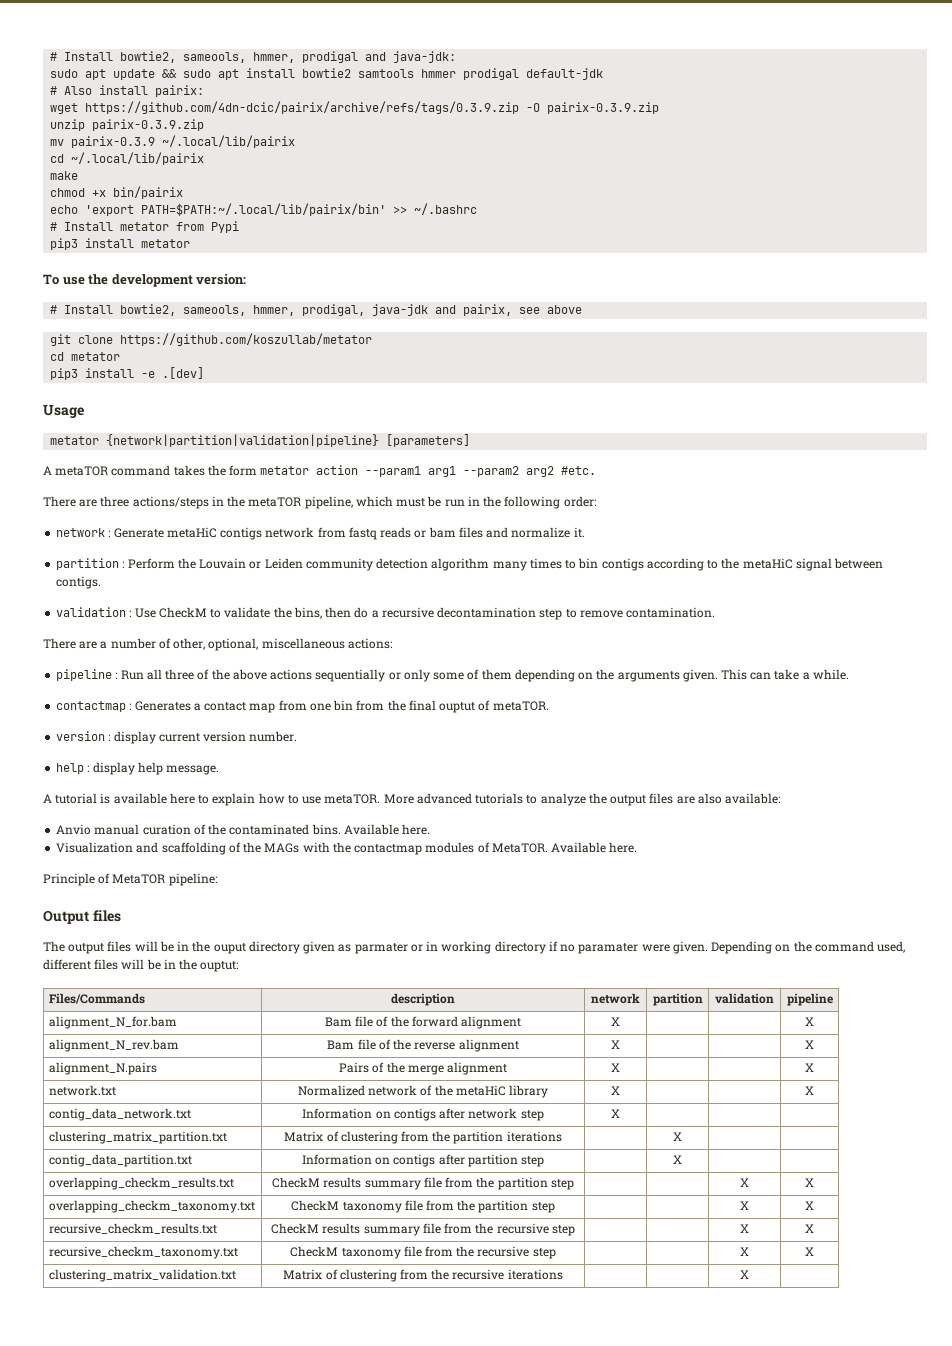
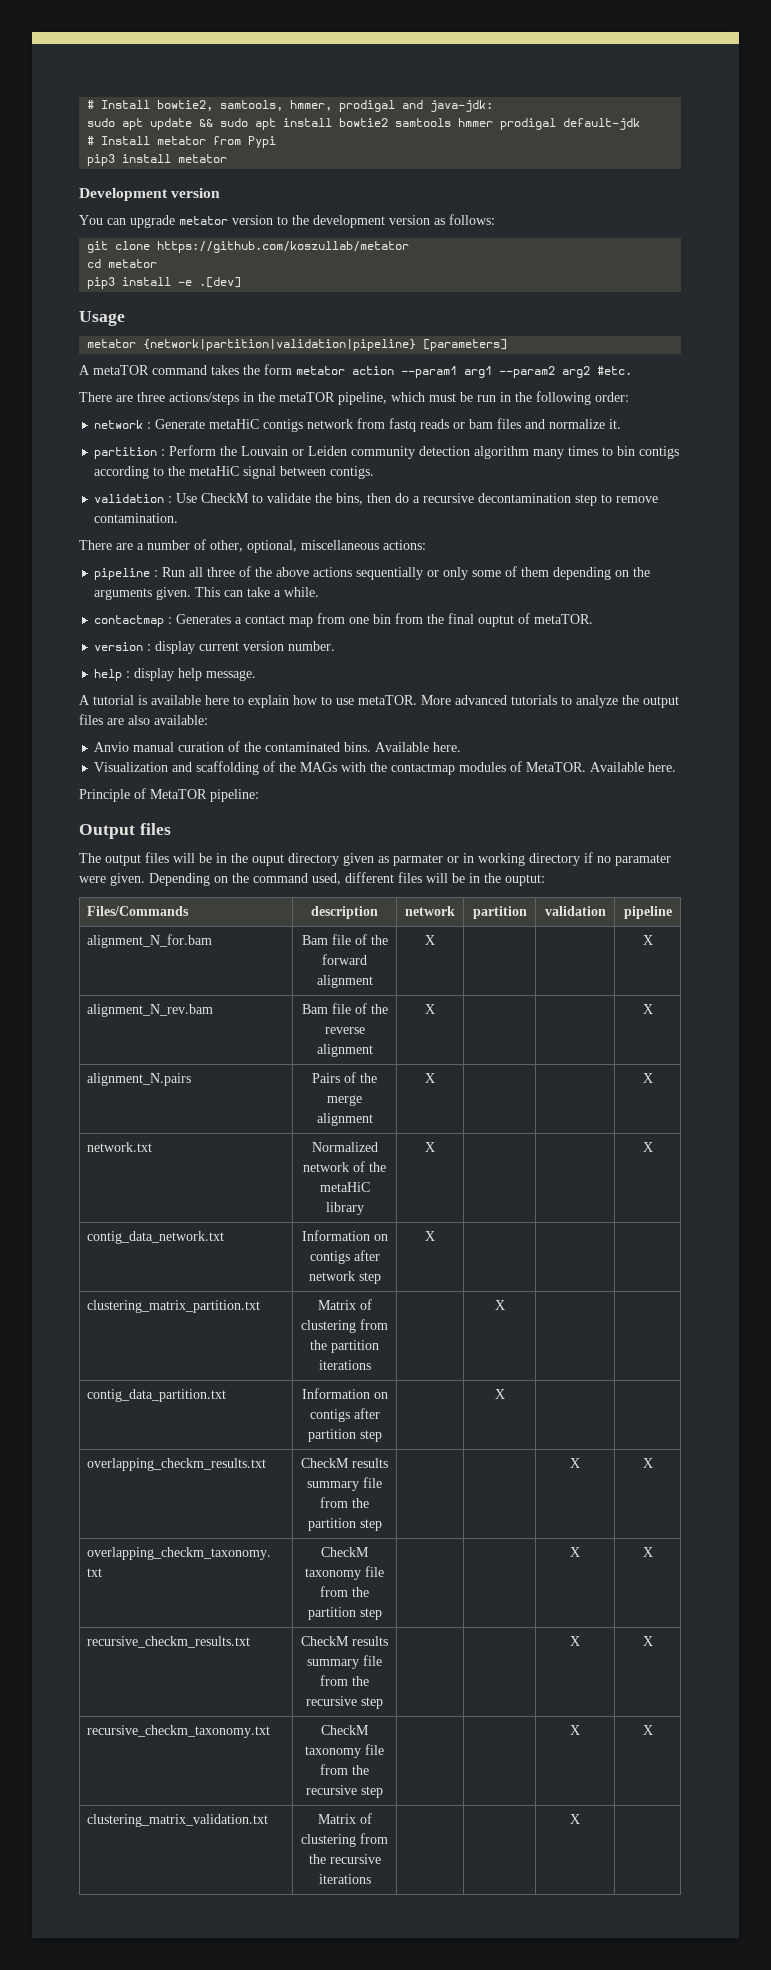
- # Install bowtie2, sameools, hmmer, prodigal and java-jdk:
+ # Install bowtie2, samtools, hmmer, prodigal and java-jdk:
- # Also install pairix:
- wget https://github.com/4dn-dcic/pairix/archive/refs/tags/0.3.9.zip -O pairix-0.3.9.zip
- unzip pairix-0.3.9.zip
- mv pairix-0.3.9 ~/.local/lib/pairix
- cd ~/.local/lib/pairix
- make
- chmod +x bin/pairix
- echo 'export PATH=$PATH:~/.local/lib/pairix/bin' >> ~/.bashrc
- To use the development version:
- # Install bowtie2, sameools, hmmer, prodigal, java-jdk and pairix, see above
+ Development version
+ You can upgrade metator version to the development version as follows:

